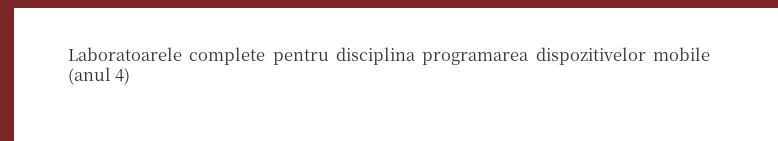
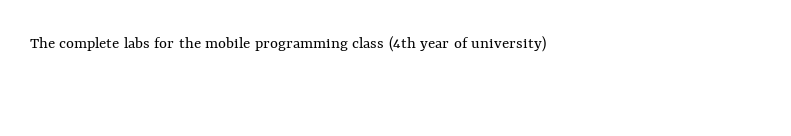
- Laboratoarele complete pentru disciplina programarea dispozitivelor mobile (anul 4)
+ The complete labs for the mobile programming class (4th year of university)

